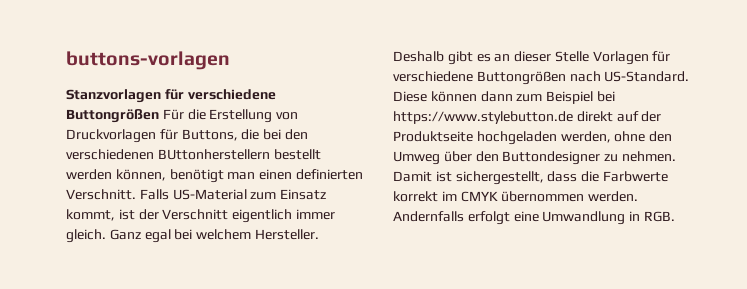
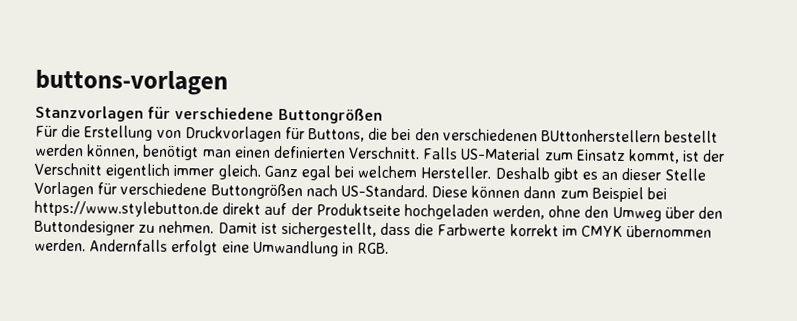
- Stanzvorlagen für verschiedene Buttongrößen Für die Erstellung von Druckvorlagen für Buttons, die bei den verschiedenen BUttonherstellern bestellt werden können, benötigt man einen definierten Verschnitt.
+ Stanzvorlagen für verschiedene Buttongrößen
+ Für die Erstellung von Druckvorlagen für Buttons, die bei den verschiedenen BUttonherstellern bestellt werden können, benötigt man einen definierten Verschnitt.

